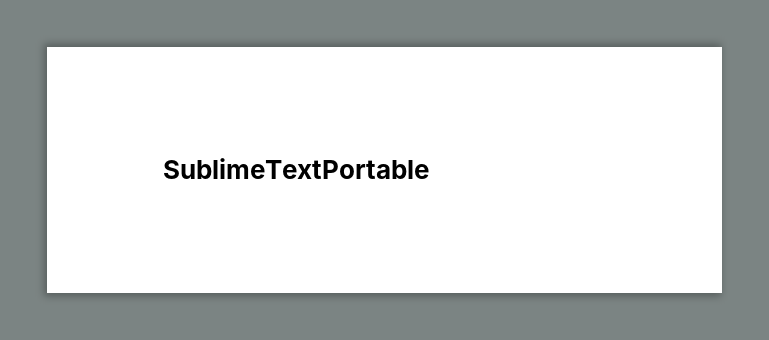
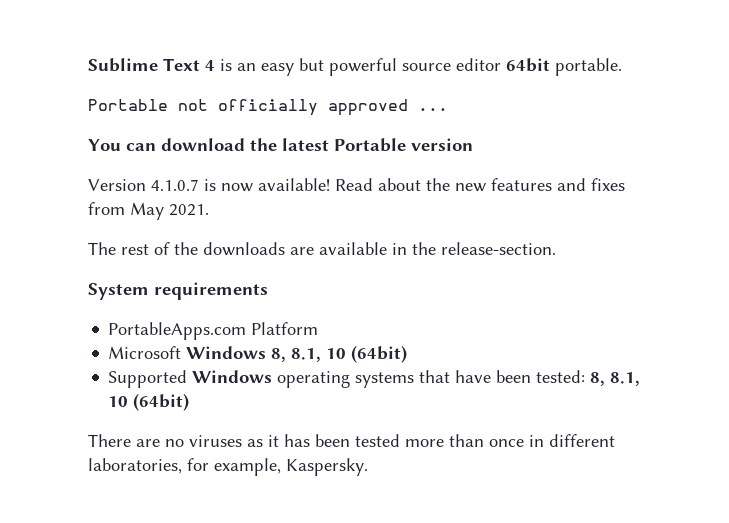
- SublimeTextPortable
+ Sublime Text 4 is an easy but powerful source editor 64bit portable.
+ Portable not officially approved ...
+ You can download the latest Portable version
+ Version 4.1.0.7 is now available! Read about the new features and fixes from May 2021.
+ The rest of the downloads are available in the release-section.
+ System requirements
+ PortableApps.com Platform
+ Microsoft Windows 8, 8.1, 10 (64bit)
+ Supported Windows operating systems that have been tested: 8, 8.1, 10 (64bit)
+ There are no viruses as it has been tested more than once in different laboratories, for example, Kaspersky.

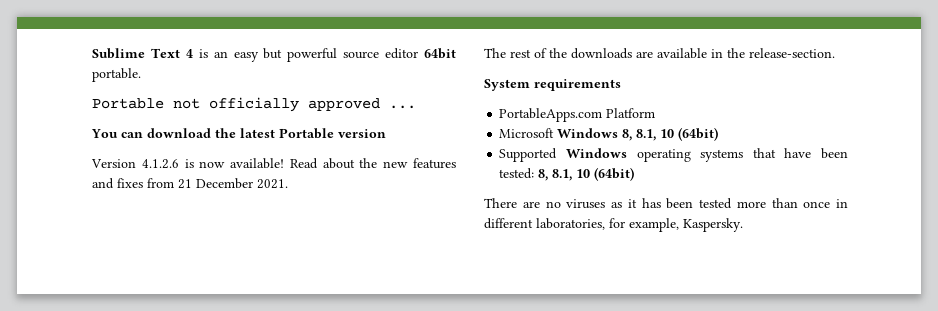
- Version 4.1.0.7 is now available!
+ Version 4.1.2.6 is now available!
- Read about the new features and fixes from May 2021.
+ Read about the new features and fixes from 21 December 2021.

